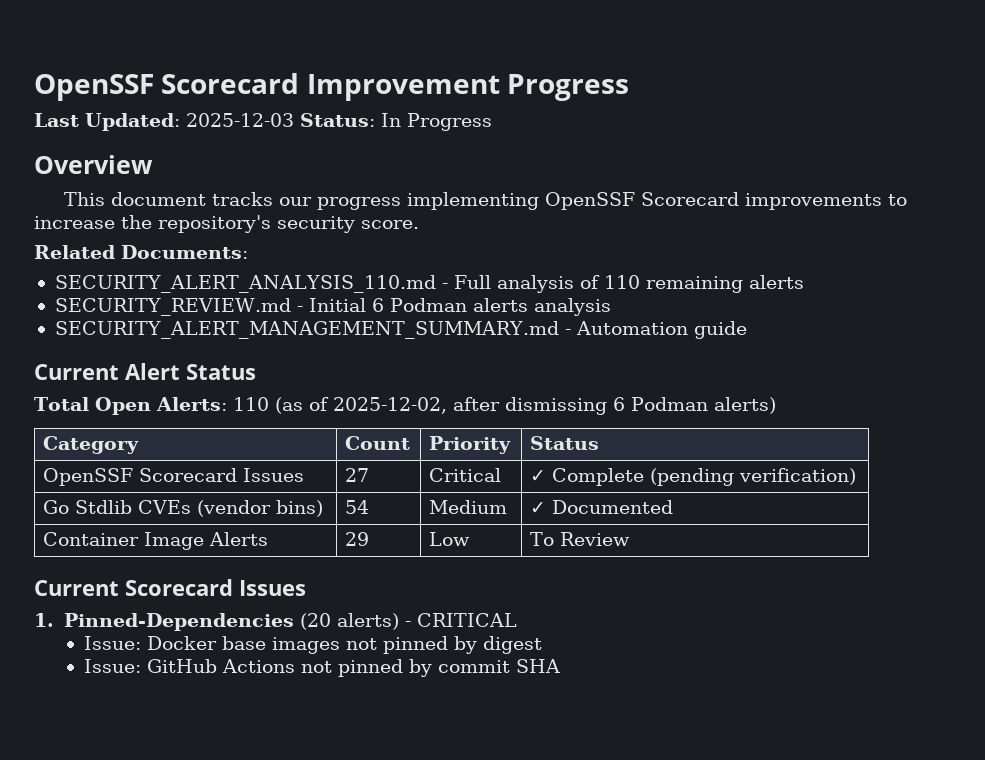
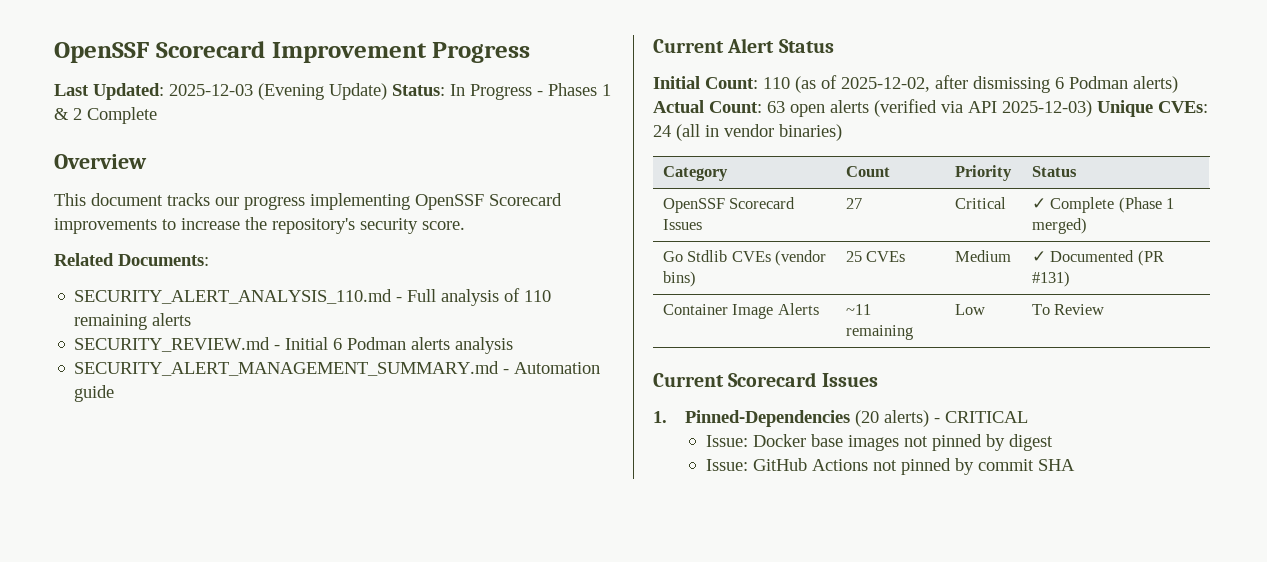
- Last Updated: 2025-12-03 Status: In Progress
+ Last Updated: 2025-12-03 (Evening Update) Status: In Progress - Phases 1 & 2 Complete
- Total Open Alerts: 110 (as of 2025-12-02, after dismissing 6 Podman alerts)
+ Initial Count: 110 (as of 2025-12-02, after dismissing 6 Podman alerts) Actual Count: 63 open alerts (verified via API 2025-12-03) Unique CVEs: 24 (all in vendor binaries)
- OpenSSF Scorecard Issues | 27 | Critical | ✓ Complete (pending verification)
+ OpenSSF Scorecard Issues | 27 | Critical | ✓ Complete (Phase 1 merged)
- Go Stdlib CVEs (vendor bins) | 54 | Medium | ✓ Documented
+ Go Stdlib CVEs (vendor bins) | 25 CVEs | Medium | ✓ Documented (PR #131)
- Container Image Alerts | 29 | Low | To Review
+ Container Image Alerts | ~11 remaining | Low | To Review

